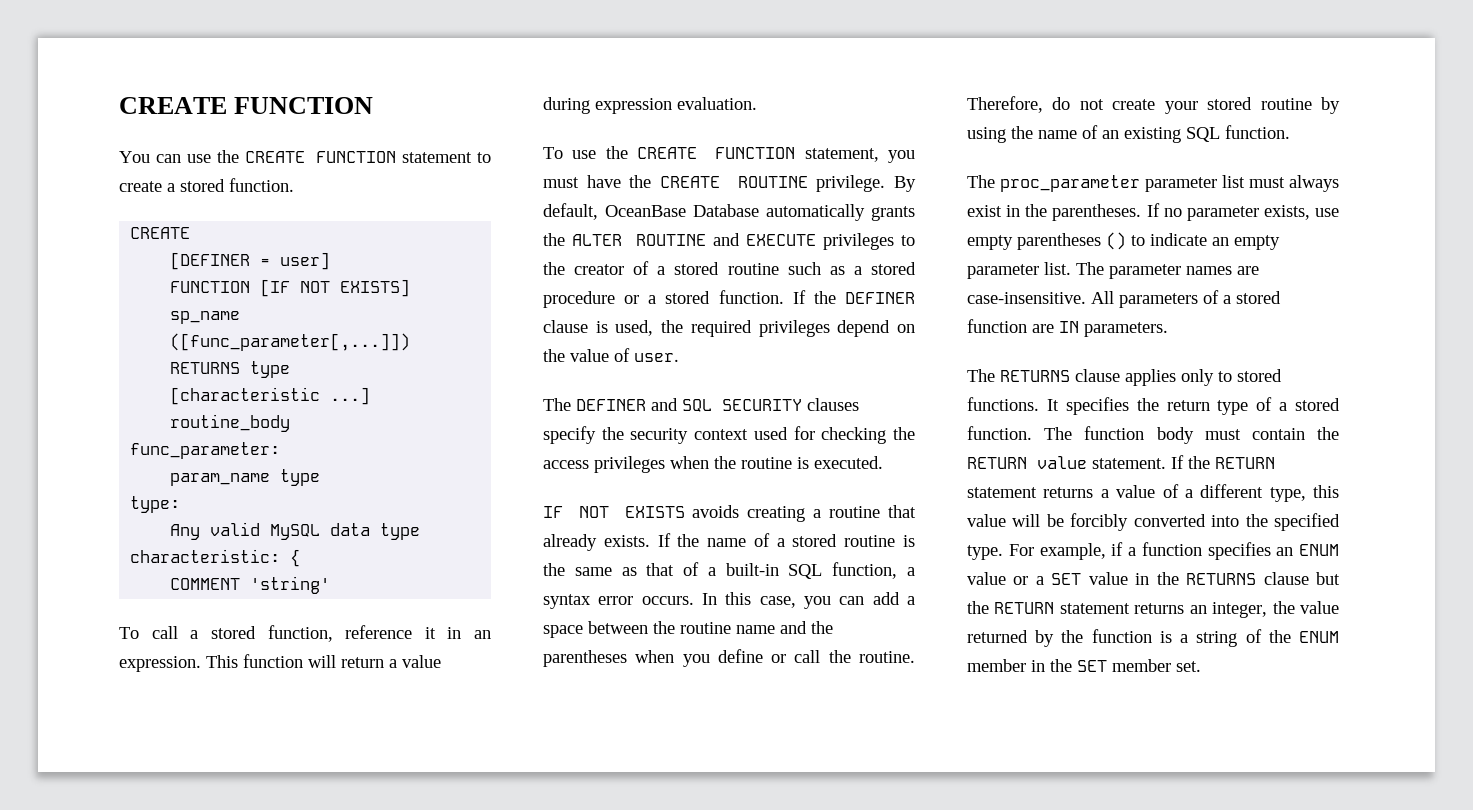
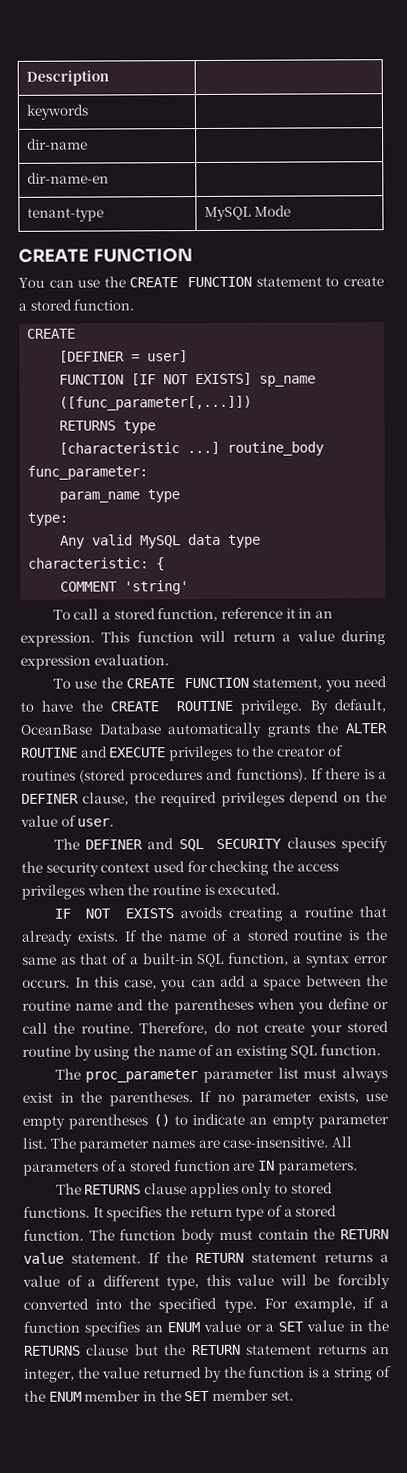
+ Description |
+ keywords |
+ dir-name |
+ dir-name-en |
+ tenant-type | MySQL Mode
- To use the CREATE FUNCTION statement, you must have the CREATE ROUTINE privilege.
+ To use the CREATE FUNCTION statement, you need to have the CREATE ROUTINE privilege.
- By default, OceanBase Database automatically grants the ALTER ROUTINE and EXECUTE privileges to the creator of a stored routine such as a stored procedure or a stored function. If the DEFINER clause is used, the required privileges depend on the value of user.
+ By default, OceanBase Database automatically grants the ALTER ROUTINE and EXECUTE privileges to the creator of routines (stored procedures and functions). If there is a DEFINER clause, the required privileges depend on the value of user.

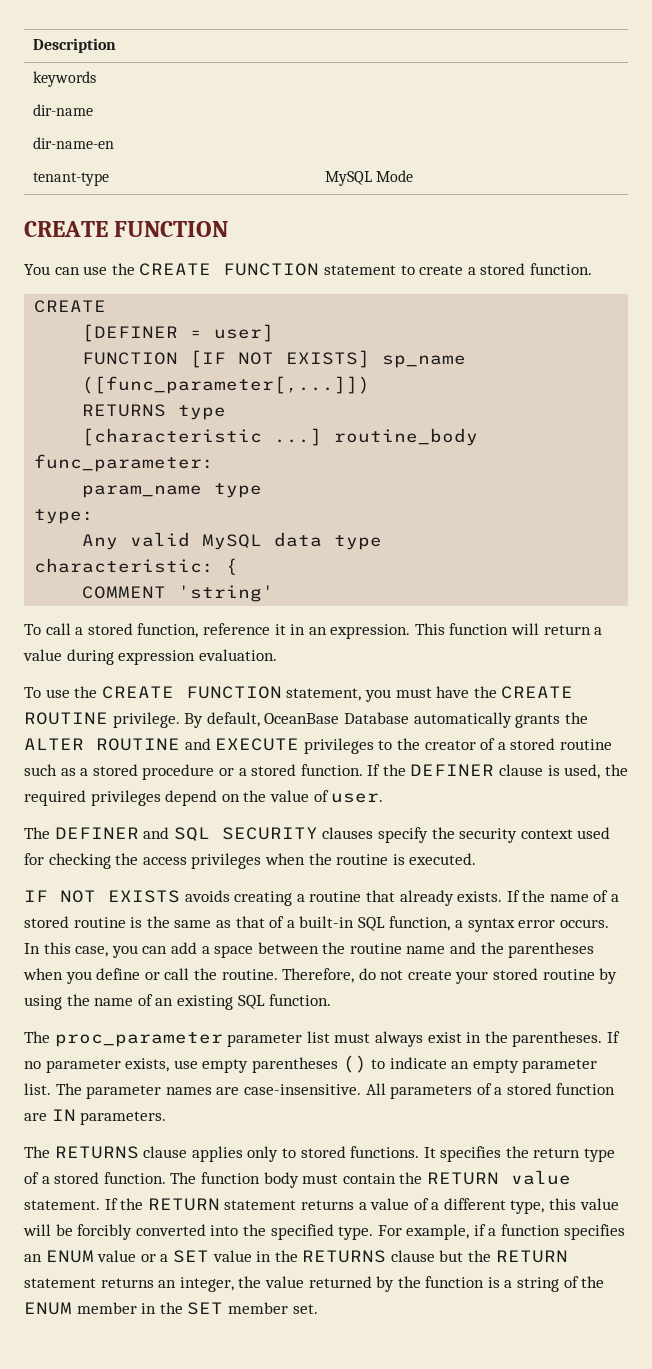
- To use the CREATE FUNCTION statement, you need to have the CREATE ROUTINE privilege.
+ To use the CREATE FUNCTION statement, you must have the CREATE ROUTINE privilege.
- By default, OceanBase Database automatically grants the ALTER ROUTINE and EXECUTE privileges to the creator of routines (stored procedures and functions). If there is a DEFINER clause, the required privileges depend on the value of user.
+ By default, OceanBase Database automatically grants the ALTER ROUTINE and EXECUTE privileges to the creator of a stored routine such as a stored procedure or a stored function. If the DEFINER clause is used, the required privileges depend on the value of user.

